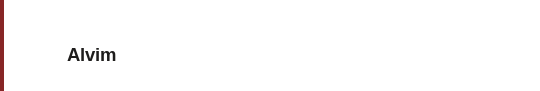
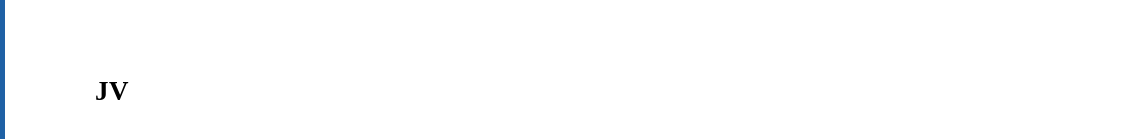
- Alvim
+ JV

